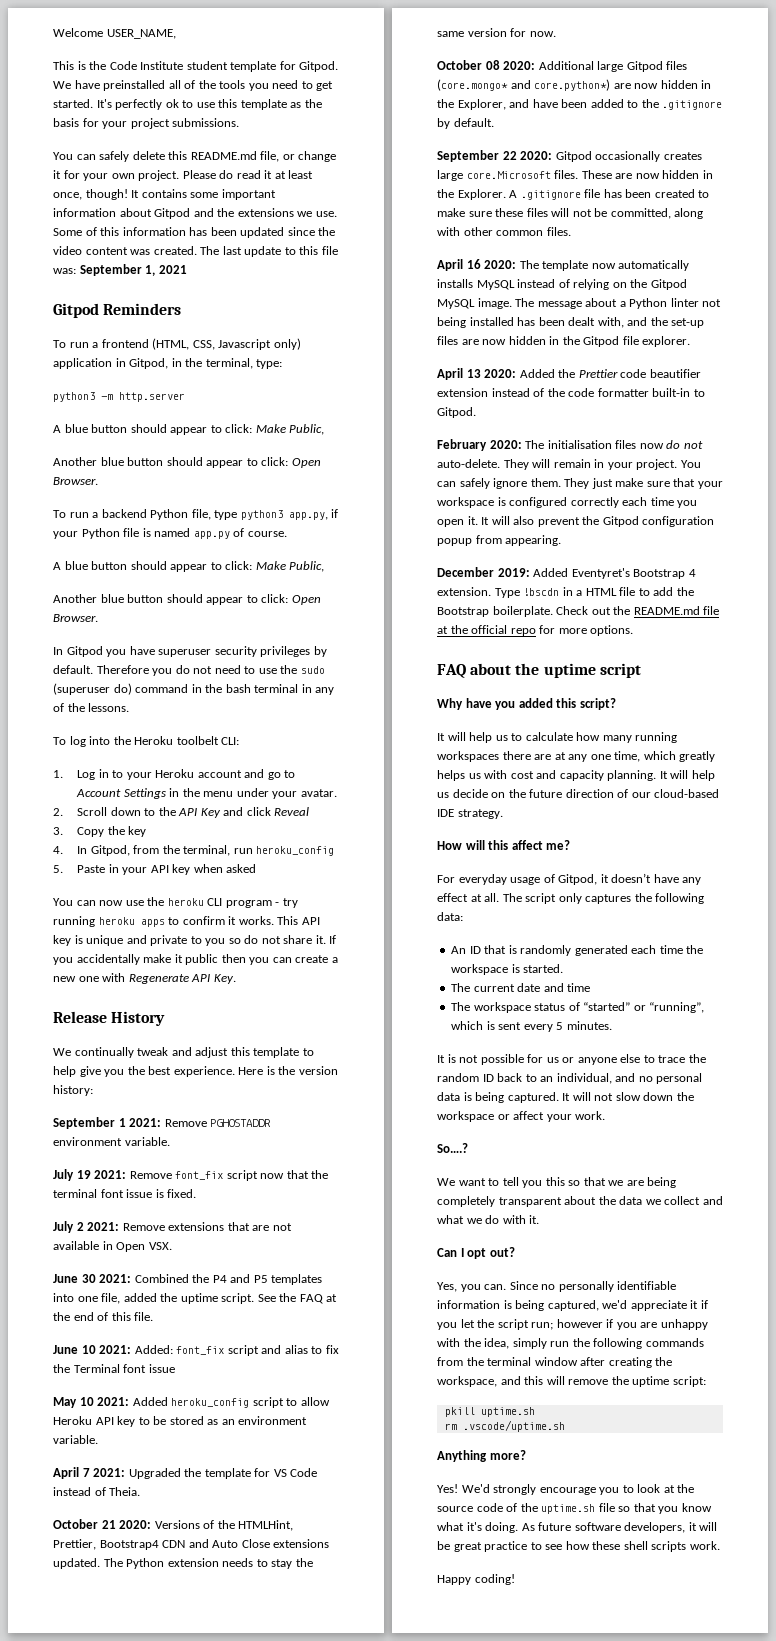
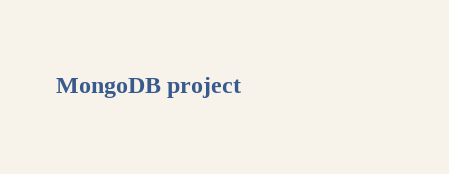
- Welcome USER_NAME,
- This is the Code Institute student template for Gitpod. We have preinstalled all of the tools you need to get started. It's perfectly ok to use this template as the basis for your project submissions.
- You can safely delete this README.md file, or change it for your own project. Please do read it at least once, though! It contains some important information about Gitpod and the extensions we use. Some of this information has been updated since the video content was created. The last update to this file was: September 1, 2021
- Gitpod Reminders
- To run a frontend (HTML, CSS, Javascript only) application in Gitpod, in the terminal, type:
- python3 -m http.server
- A blue button should appear to click: Make Public,
- Another blue button should appear to click: Open Browser.
- To run a backend Python file, type python3 app.py, if your Python file is named app.py of course.
- A blue button should appear to click: Make Public,
- Another blue button should appear to click: Open Browser.
- In Gitpod you have superuser security privileges by default. Therefore you do not need to use the sudo (superuser do) command in the bash terminal in any of the lessons.
- To log into the Heroku toolbelt CLI:
- 1. Log in to your Heroku account and go to Account Settings in the menu under your avatar.
- 2. Scroll down to the API Key and click Reveal
- 3. Copy the key
- 4. In Gitpod, from the terminal, run heroku_config
- 5. Paste in your API key when asked
- You can now use the heroku CLI program - try running heroku apps to confirm it works. This API key is unique and private to you so do not share it. If you accidentally make it public then you can create a new one with Regenerate API Key.
- Release History
- We continually tweak and adjust this template to help give you the best experience. Here is the version history:
- September 1 2021: Remove PGHOSTADDR environment variable.
- July 19 2021: Remove font_fix script now that the terminal font issue is fixed.
- July 2 2021: Remove extensions that are not available in Open VSX.
- June 30 2021: Combined the P4 and P5 templates into one file, added the uptime script. See the FAQ at the end of this file.
- June 10 2021: Added: font_fix script and alias to fix the Terminal font issue
- May 10 2021: Added heroku_config script to allow Heroku API key to be stored as an environment variable.
- April 7 2021: Upgraded the template for VS Code instead of Theia.
- October 21 2020: Versions of the HTMLHint, Prettier, Bootstrap4 CDN and Auto Close extensions updated. The Python extension needs to stay the same version for now.
- October 08 2020: Additional large Gitpod files (core.mongo* and core.python*) are now hidden in the Explorer, and have been added to the .gitignore by default.
- September 22 2020: Gitpod occasionally creates large core.Microsoft files. These are now hidden in the Explorer. A .gitignore file has been created to make sure these files will not be committed, along with other common files.
- April 16 2020: The template now automatically installs MySQL instead of relying on the Gitpod MySQL image. The message about a Python linter not being installed has been dealt with, and the set-up files are now hidden in the Gitpod file explorer.
- April 13 2020: Added the Prettier code beautifier extension instead of the code formatter built-in to Gitpod.
- February 2020: The initialisation files now do not auto-delete. They will remain in your project. You can safely ignore them. They just make sure that your workspace is configured correctly each time you open it. It will also prevent the Gitpod configuration popup from appearing.
- December 2019: Added Eventyret's Bootstrap 4 extension. Type !bscdn in a HTML file to add the Bootstrap boilerplate. Check out the README.md file at the official repo for more options.
- FAQ about the uptime script
- Why have you added this script?
- It will help us to calculate how many running workspaces there are at any one time, which greatly helps us with cost and capacity planning. It will help us decide on the future direction of our cloud-based IDE strategy.
- How will this affect me?
- For everyday usage of Gitpod, it doesn’t have any effect at all. The script only captures the following data:
- An ID that is randomly generated each time the workspace is started.
- The current date and time
- The workspace status of “started” or “running”, which is sent every 5 minutes.
- It is not possible for us or anyone else to trace the random ID back to an individual, and no personal data is being captured. It will not slow down the workspace or affect your work.
- So….?
- We want to tell you this so that we are being completely transparent about the data we collect and what we do with it.
- Can I opt out?
- Yes, you can. Since no personally identifiable information is being captured, we'd appreciate it if you let the script run; however if you are unhappy with the idea, simply run the following commands from the terminal window after creating the workspace, and this will remove the uptime script:
- pkill uptime.sh
- rm .vscode/uptime.sh
- Anything more?
- Yes! We'd strongly encourage you to look at the source code of the uptime.sh file so that you know what it's doing. As future software developers, it will be great practice to see how these shell scripts work.
- Happy coding!
+ MongoDB project

